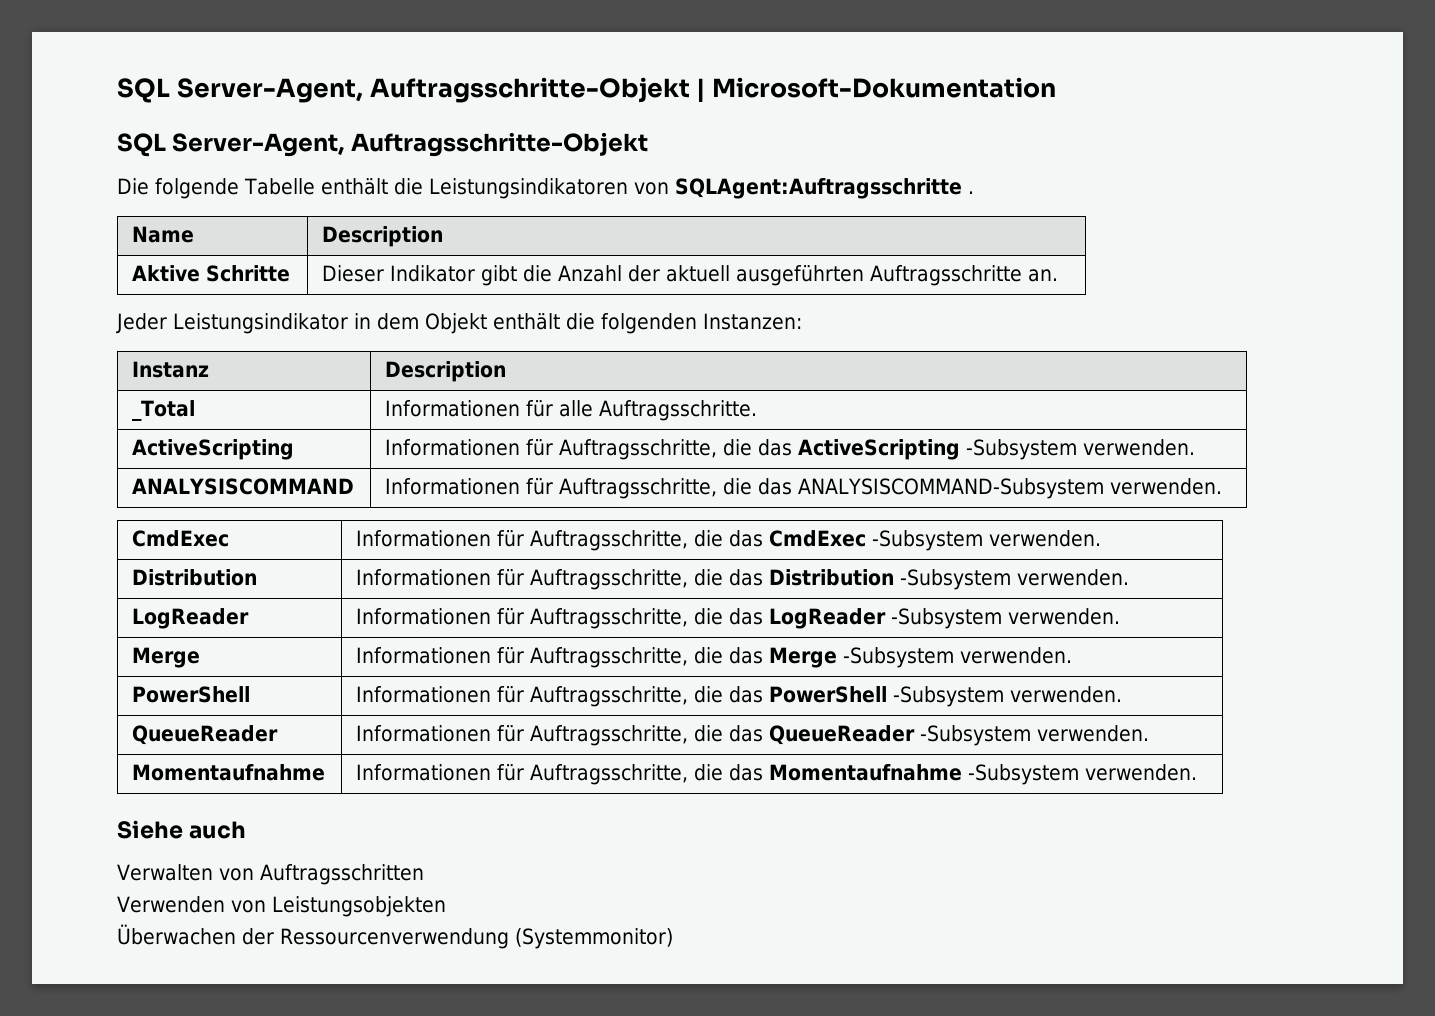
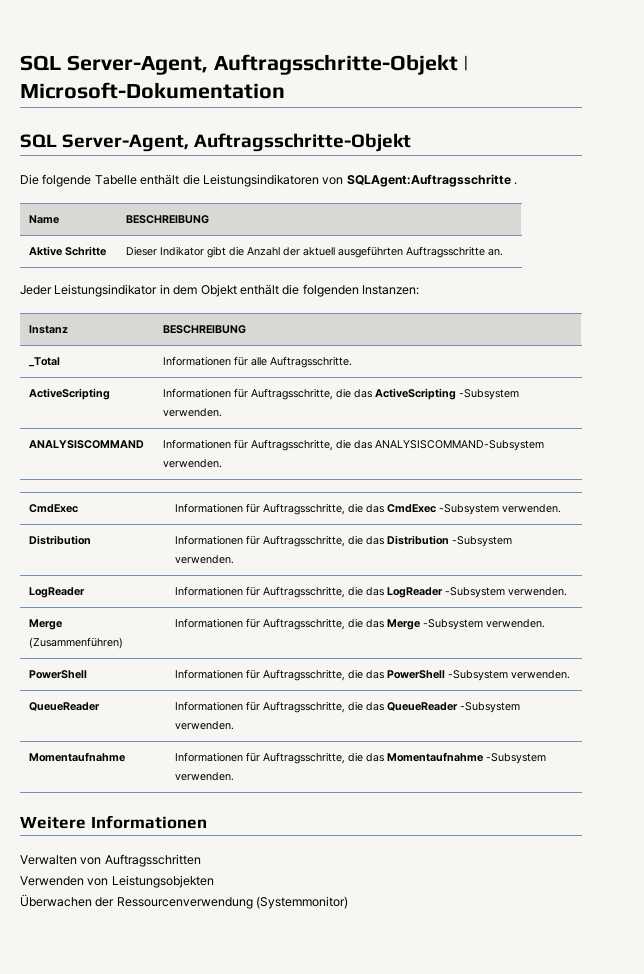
- Name | Description
+ Name | BESCHREIBUNG
- Instanz | Description
+ Instanz | BESCHREIBUNG
- Merge | Informationen für Auftragsschritte, die das Merge -Subsystem verwenden.
+ Merge (Zusammenführen) | Informationen für Auftragsschritte, die das Merge -Subsystem verwenden.
- Siehe auch
+ Weitere Informationen

